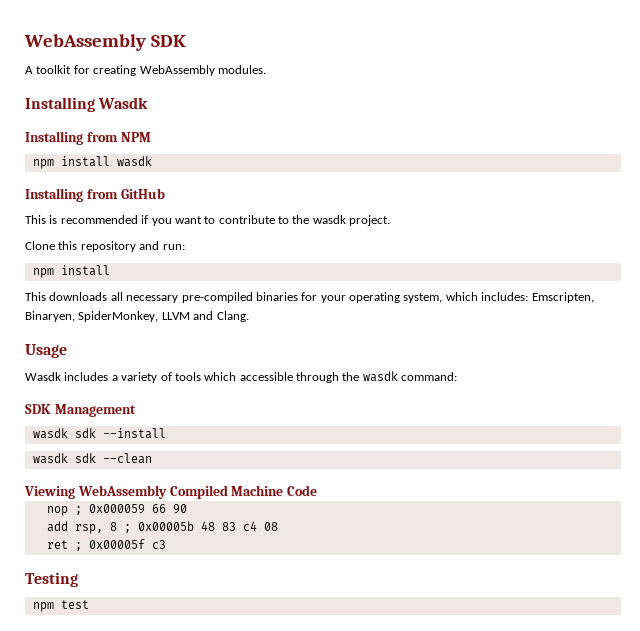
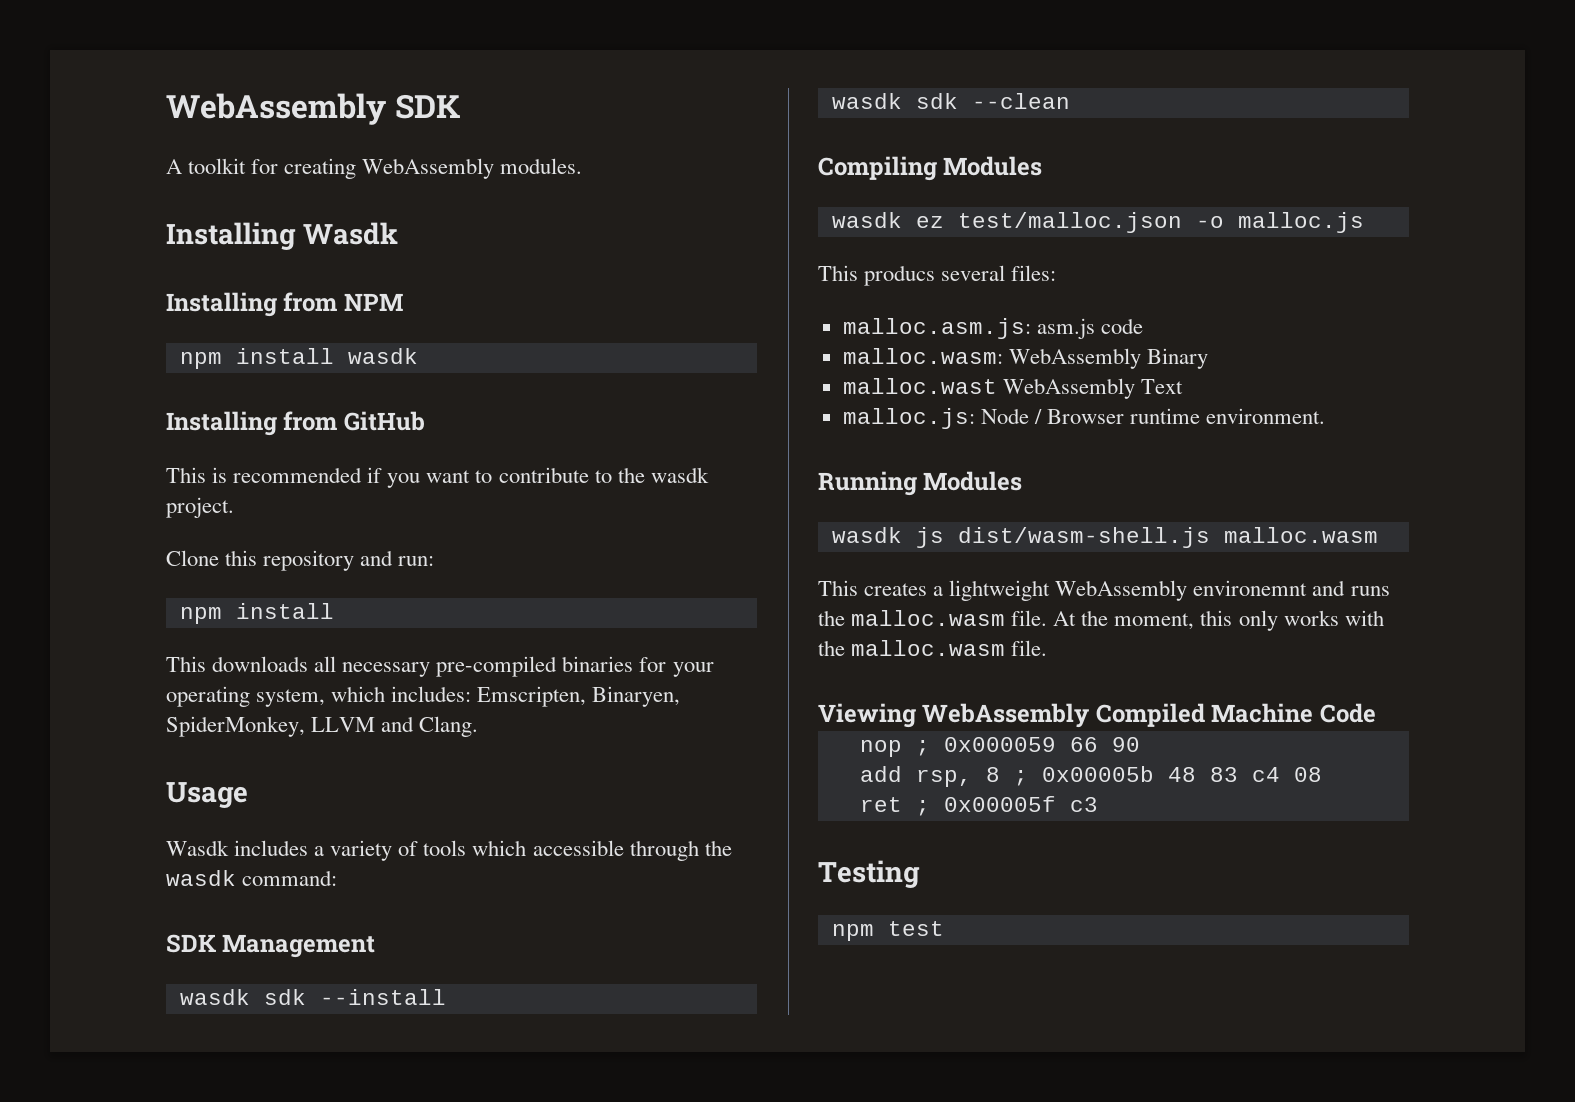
+ Compiling Modules
+ wasdk ez test/malloc.json -o malloc.js
+ This producs several files:
+ malloc.asm.js: asm.js code
+ malloc.wasm: WebAssembly Binary
+ malloc.wast WebAssembly Text
+ malloc.js: Node / Browser runtime environment.
+ Running Modules
+ wasdk js dist/wasm-shell.js malloc.wasm
+ This creates a lightweight WebAssembly environemnt and runs the malloc.wasm file. At the moment, this only works with the malloc.wasm file.

